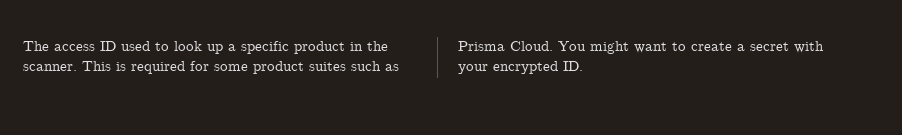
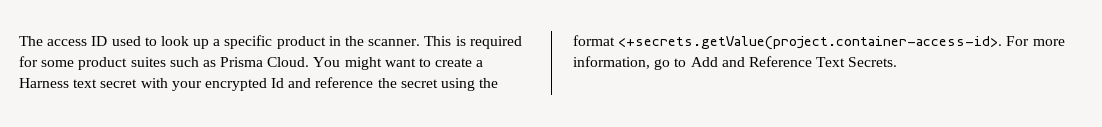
- You might want to create a secret with your encrypted ID.
+ You might want to create a Harness text secret with your encrypted Id and reference the secret using the format <+secrets.getValue(project.container-access-id>. For more information, go to Add and Reference Text Secrets.

